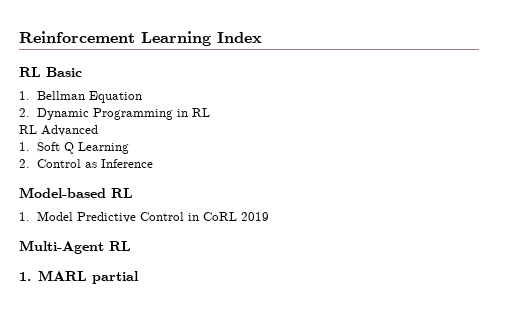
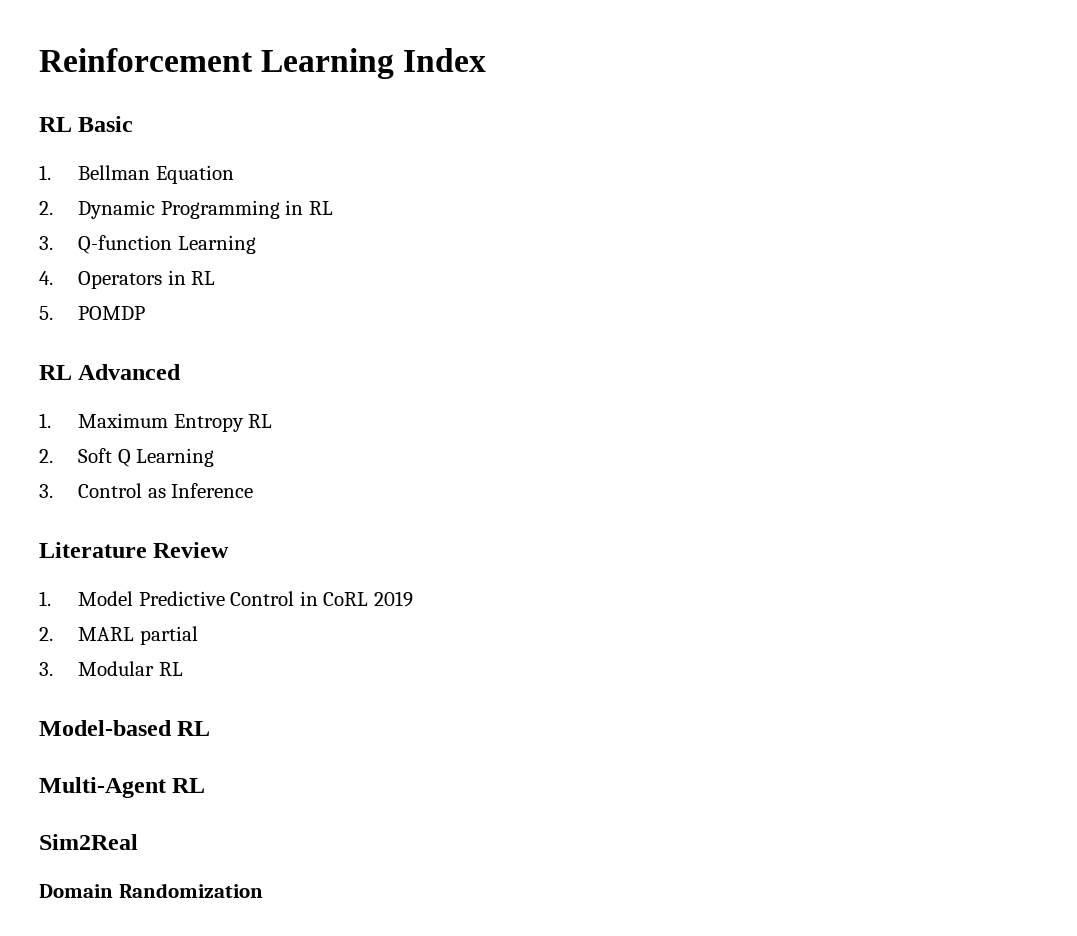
+ 3. Q-function Learning
+ 4. Operators in RL
+ 5. POMDP
  RL Advanced
- 1. Soft Q Learning
+ 1. Maximum Entropy RL
+ 2. Soft Q Learning
- 2. Control as Inference
+ 3. Control as Inference
- Model-based RL
+ Literature Review
+ 2. MARL partial
+ 3. Modular RL
+ Model-based RL
- 1. MARL partial
+ Sim2Real
+ Domain Randomization

